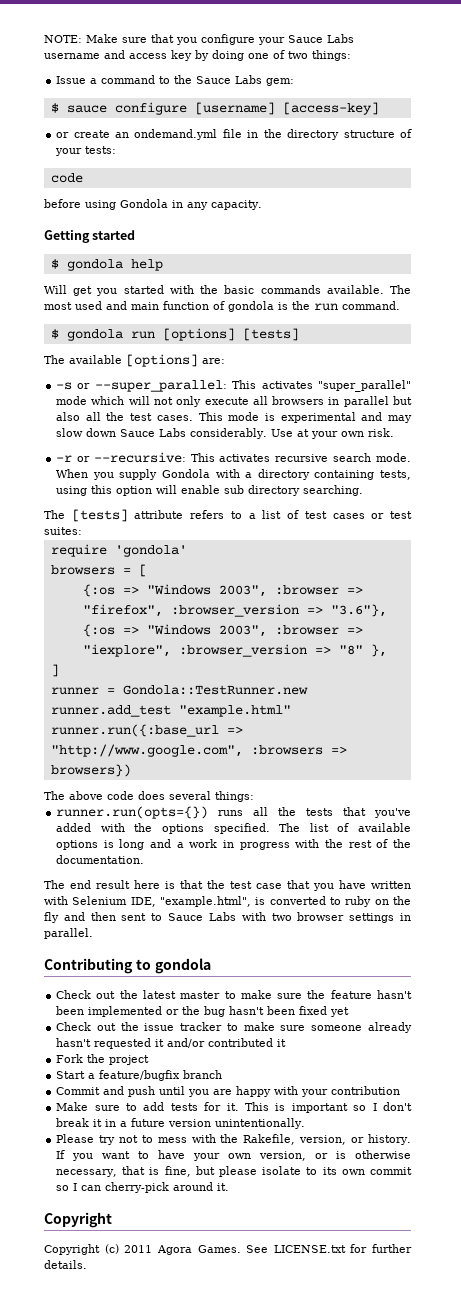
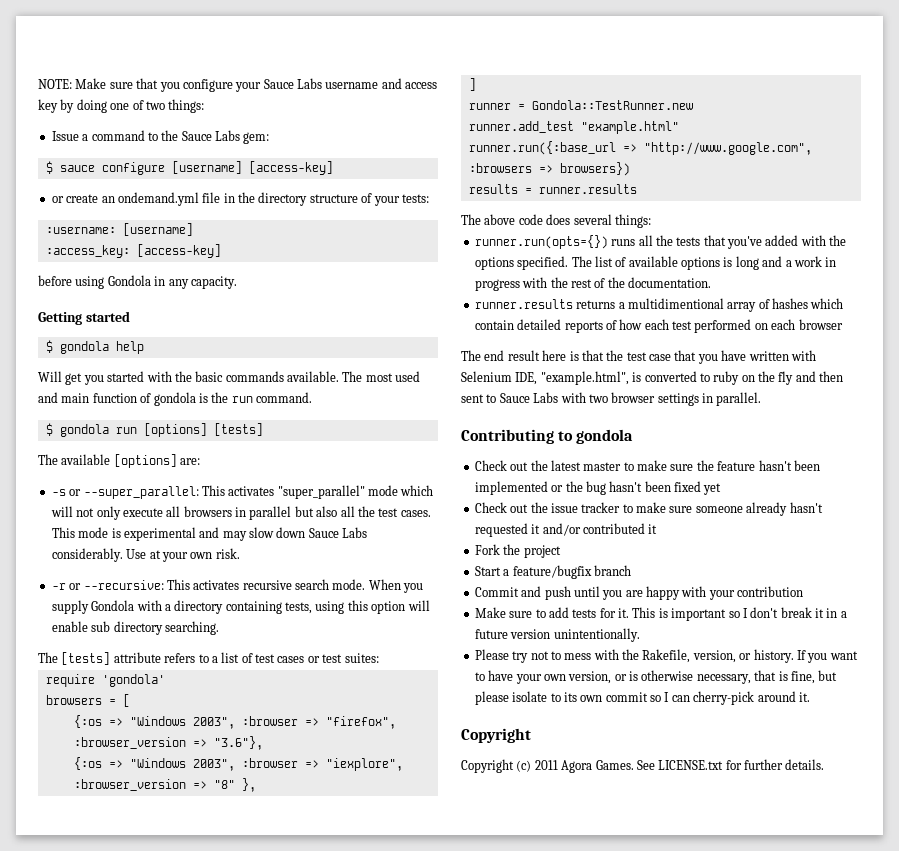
  or create an ondemand.yml file in the directory structure of your tests:
- code
+ :username: [username]
+ :access_key: [access-key]
+ results = runner.results
+ runner.results returns a multidimentional array of hashes which contain detailed reports of how each test performed on each browser

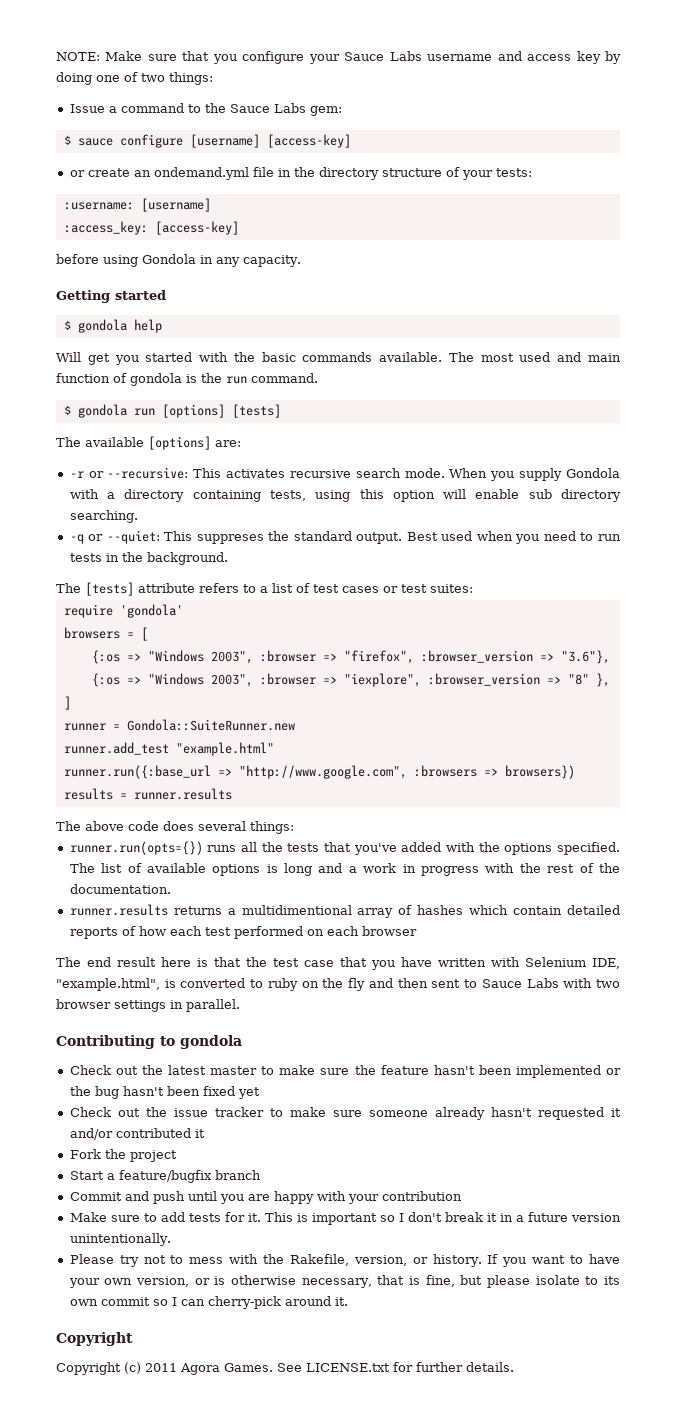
- -s or --super_parallel: This activates "super_parallel" mode which will not only execute all browsers in parallel but also all the test cases. This mode is experimental and may slow down Sauce Labs considerably. Use at your own risk.
+ -q or --quiet: This suppreses the standard output. Best used when you need to run tests in the background.
- runner = Gondola::TestRunner.new
+ runner = Gondola::SuiteRunner.new

